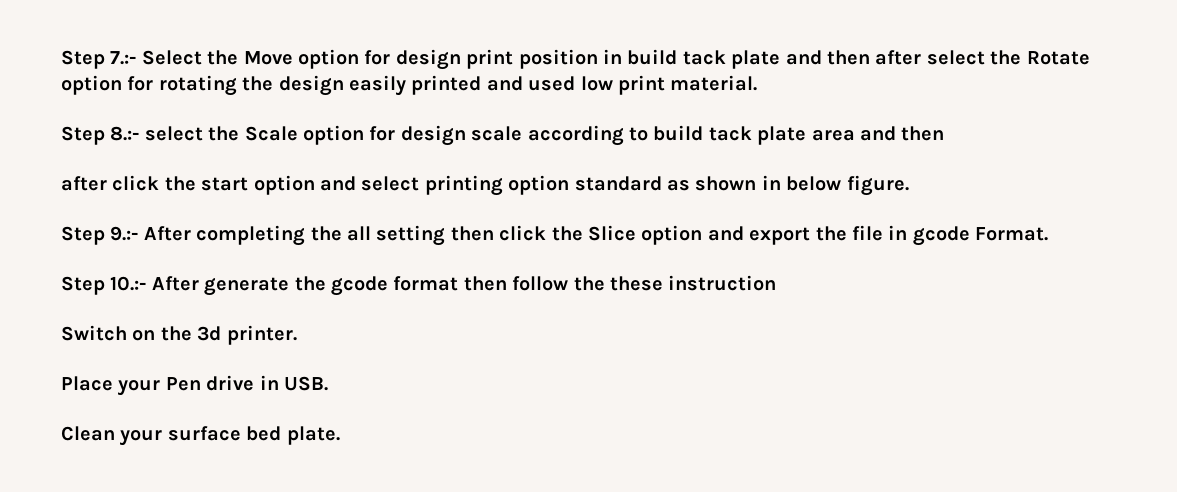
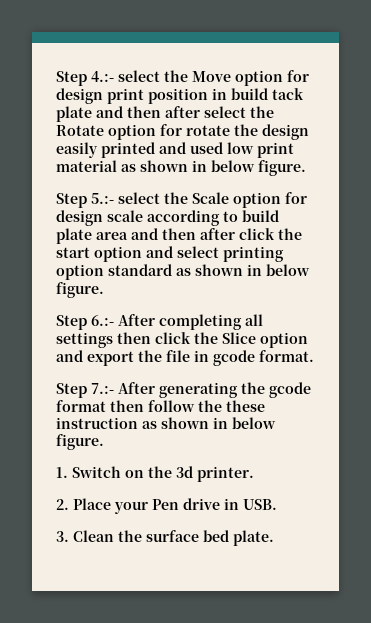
- Step 7.:- Select the Move option for design print position in build tack plate and then after select the Rotate option for rotating the design easily printed and used low print material.
- Step 8.:- select the Scale option for design scale according to build tack plate area and then
- after click the start option and select printing option standard as shown in below figure.
+ Step 4.:- select the Move option for design print position in build tack plate and then after select the Rotate option for rotate the design easily printed and used low print material as shown in below figure.
+ Step 5.:- select the Scale option for design scale according to build plate area and then after click the start option and select printing option standard as shown in below figure.
- Step 9.:- After completing the all setting then click the Slice option and export the file in gcode Format.
- Step 10.:- After generate the gcode format then follow the these instruction
- Switch on the 3d printer.
+ Step 6.:- After completing all settings then click the Slice option and export the file in gcode format.
+ Step 7.:- After generating the gcode format then follow the these instruction as shown in below figure.
+ 1. Switch on the 3d printer.
- Place your Pen drive in USB.
+ 2. Place your Pen drive in USB.
- Clean your surface bed plate.
+ 3. Clean the surface bed plate.

